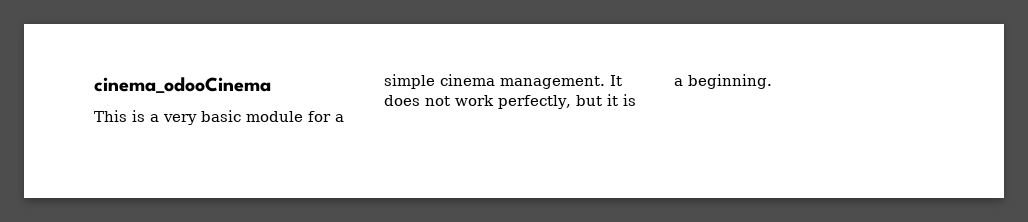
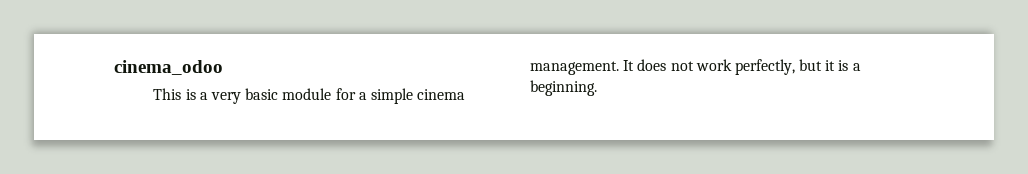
- cinema_odooCinema
+ cinema_odoo

